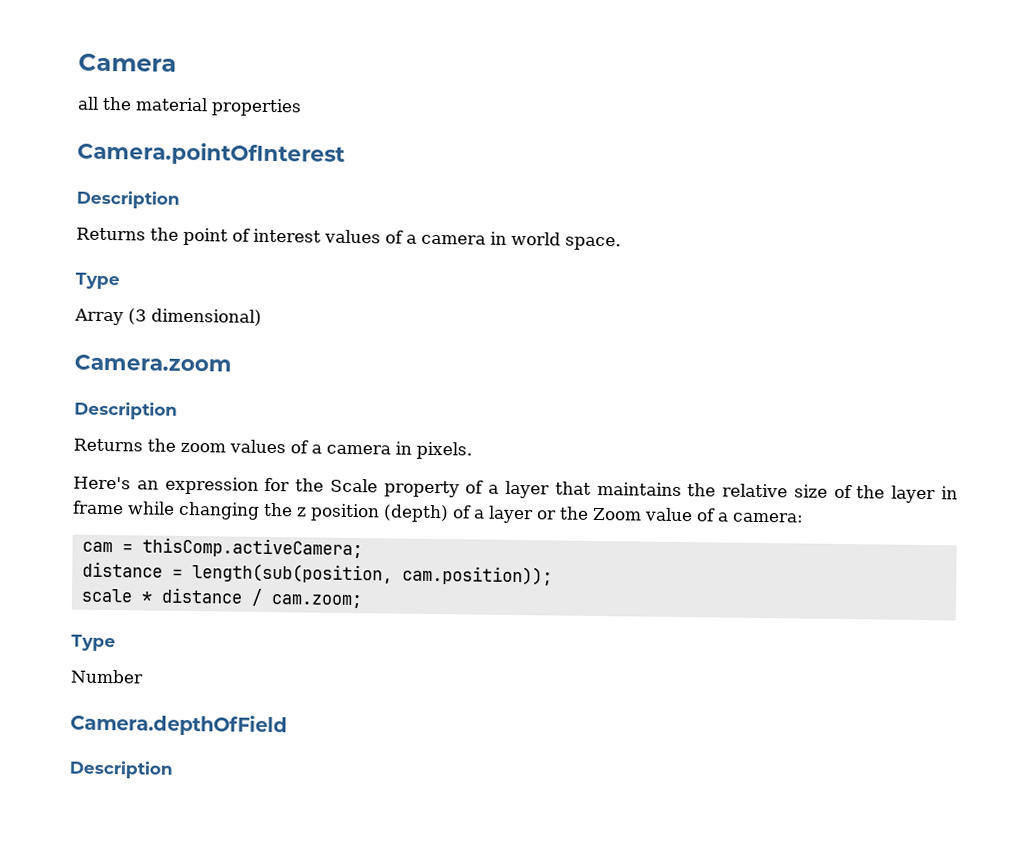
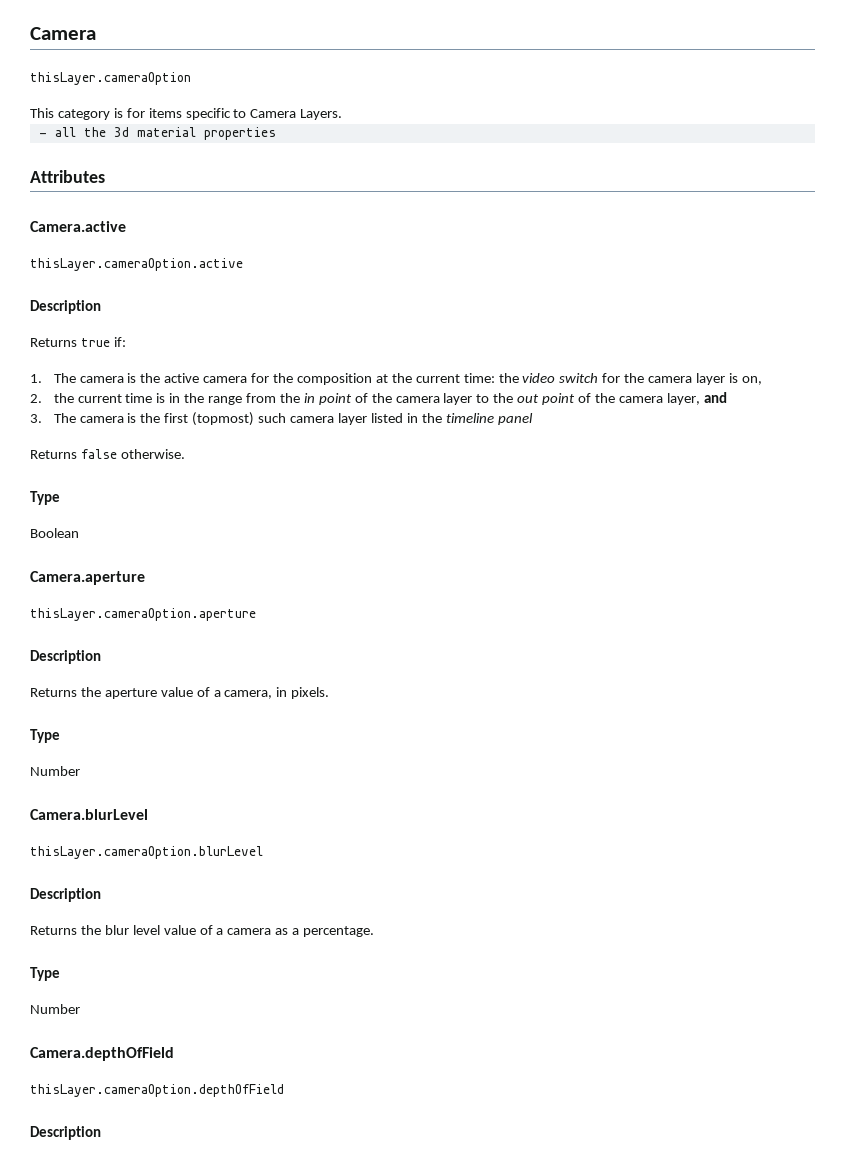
- all the material properties
+ thisLayer.cameraOption
+ This category is for items specific to Camera Layers.
+ - all the 3d material properties
- Camera.pointOfInterest
+ Attributes
+ Camera.active
+ thisLayer.cameraOption.active
  Description
- Returns the point of interest values of a camera in world space.
+ Returns true if:
+ 1. The camera is the active camera for the composition at the current time: the video switch for the camera layer is on,
+ 2. the current time is in the range from the in point of the camera layer to the out point of the camera layer, and
+ 3. The camera is the first (topmost) such camera layer listed in the timeline panel
+ Returns false otherwise.
  Type
- Array (3 dimensional)
- Camera.zoom
+ Boolean
+ Camera.aperture
+ thisLayer.cameraOption.aperture
  Description
- Returns the zoom values of a camera in pixels.
- Here's an expression for the Scale property of a layer that maintains the relative size of the layer in frame while changing the z position (depth) of a layer or the Zoom value of a camera:
- cam = thisComp.activeCamera;
- distance = length(sub(position, cam.position));
- scale * distance / cam.zoom;
+ Returns the aperture value of a camera, in pixels.
+ Type
+ Number
+ Camera.blurLevel
+ thisLayer.cameraOption.blurLevel
+ Description
+ Returns the blur level value of a camera as a percentage.
+ thisLayer.cameraOption.depthOfField

